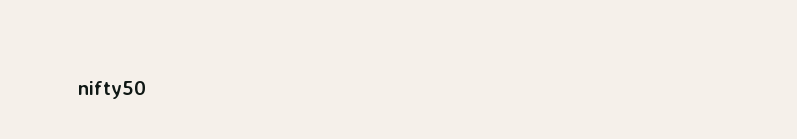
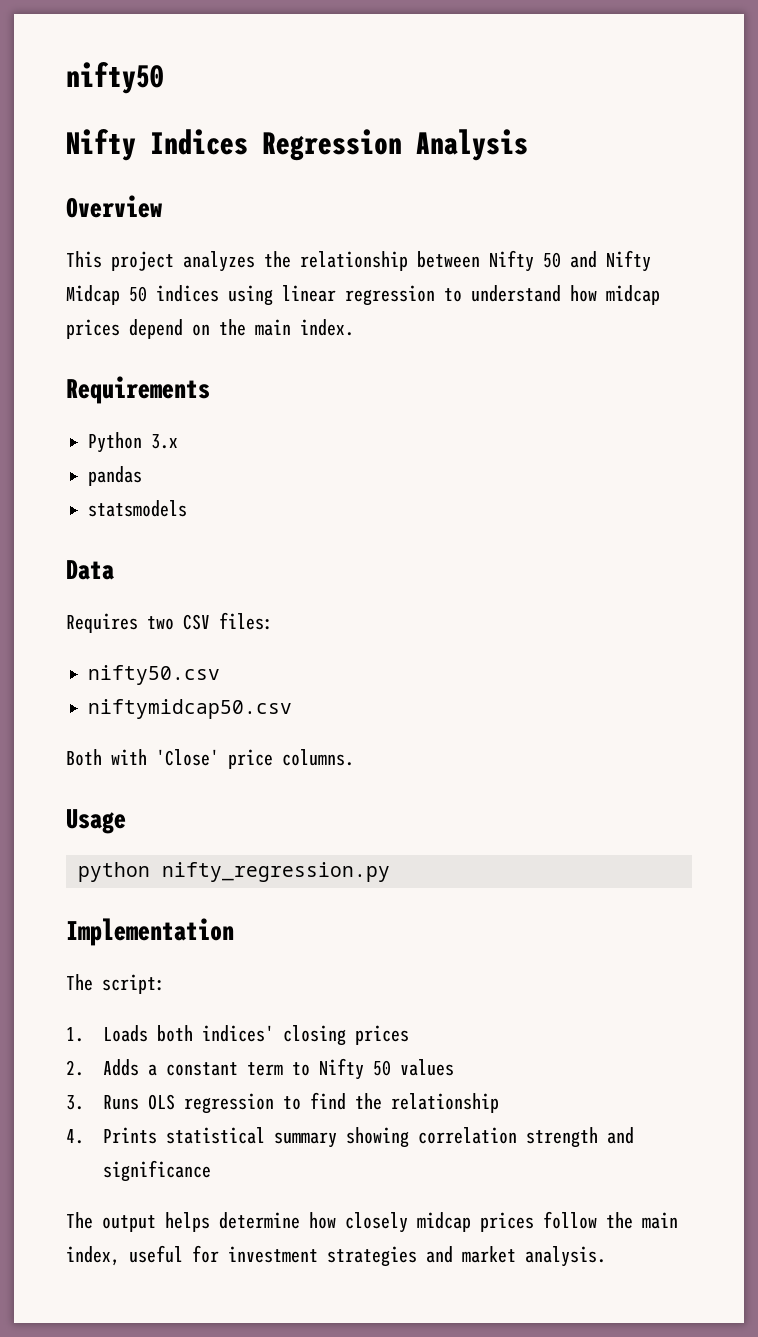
+ Nifty Indices Regression Analysis
+ Overview
+ This project analyzes the relationship between Nifty 50 and Nifty Midcap 50 indices using linear regression to understand how midcap prices depend on the main index.
+ Requirements
+ Python 3.x
+ pandas
+ statsmodels
+ Data
+ Requires two CSV files:
+ nifty50.csv
+ niftymidcap50.csv
+ Both with 'Close' price columns.
+ Usage
+ python nifty_regression.py
+ Implementation
+ The script:
+ 1. Loads both indices' closing prices
+ 2. Adds a constant term to Nifty 50 values
+ 3. Runs OLS regression to find the relationship
+ 4. Prints statistical summary showing correlation strength and significance
+ The output helps determine how closely midcap prices follow the main index, useful for investment strategies and market analysis.

